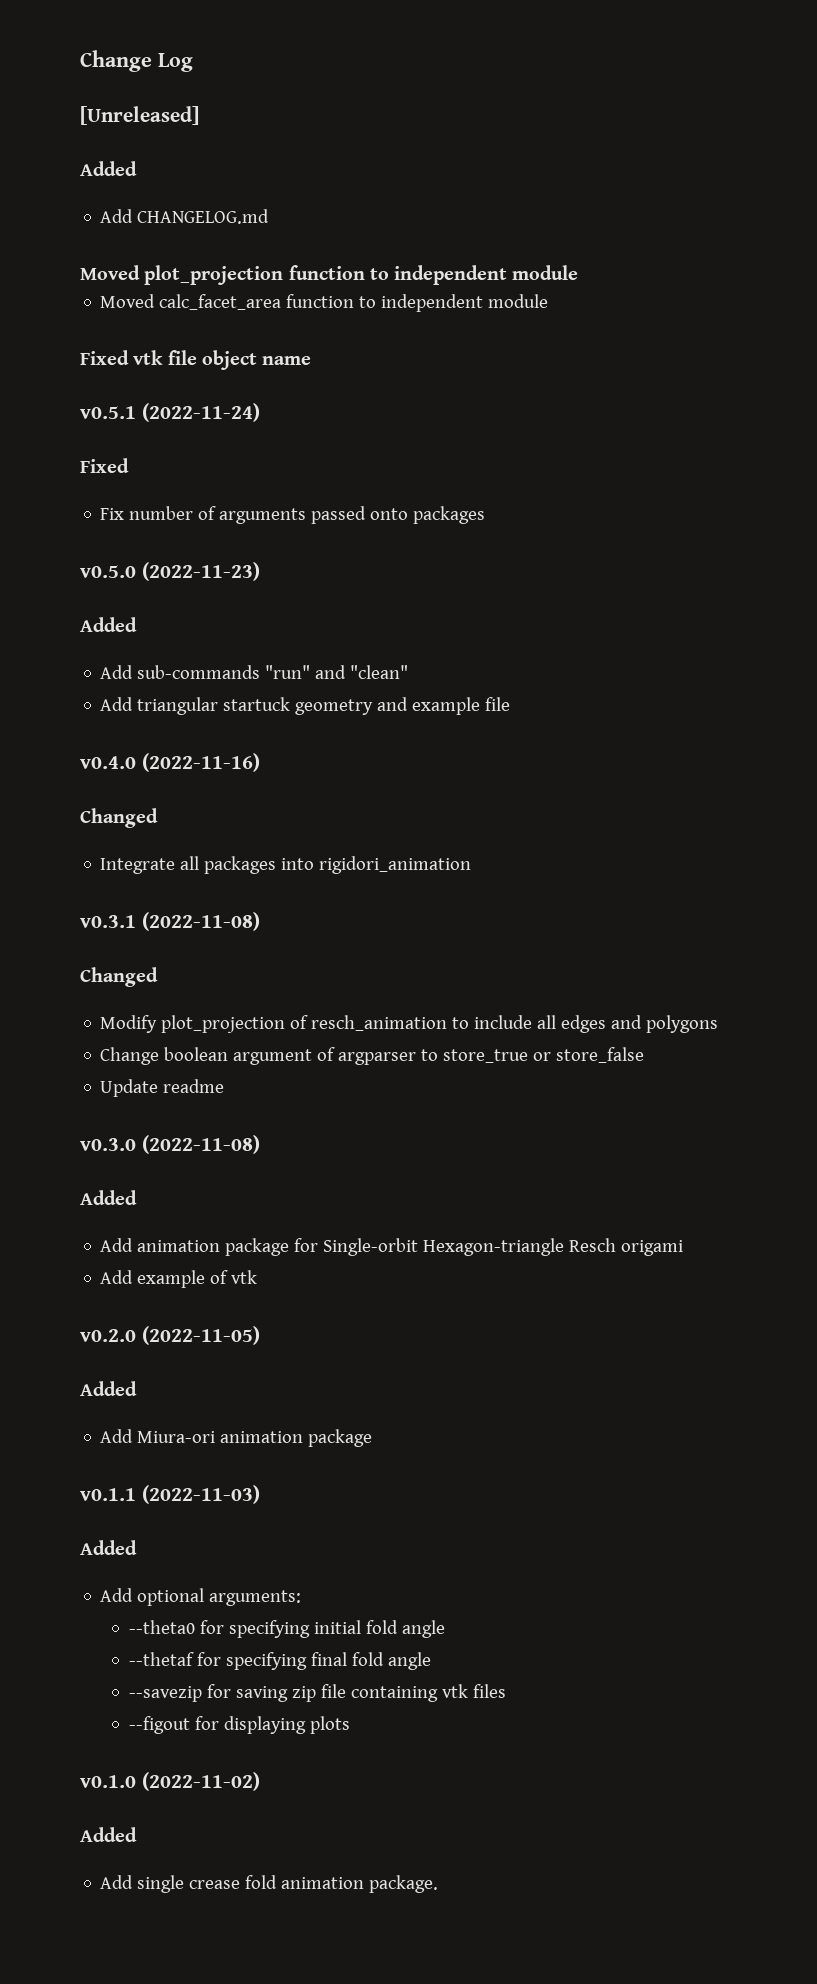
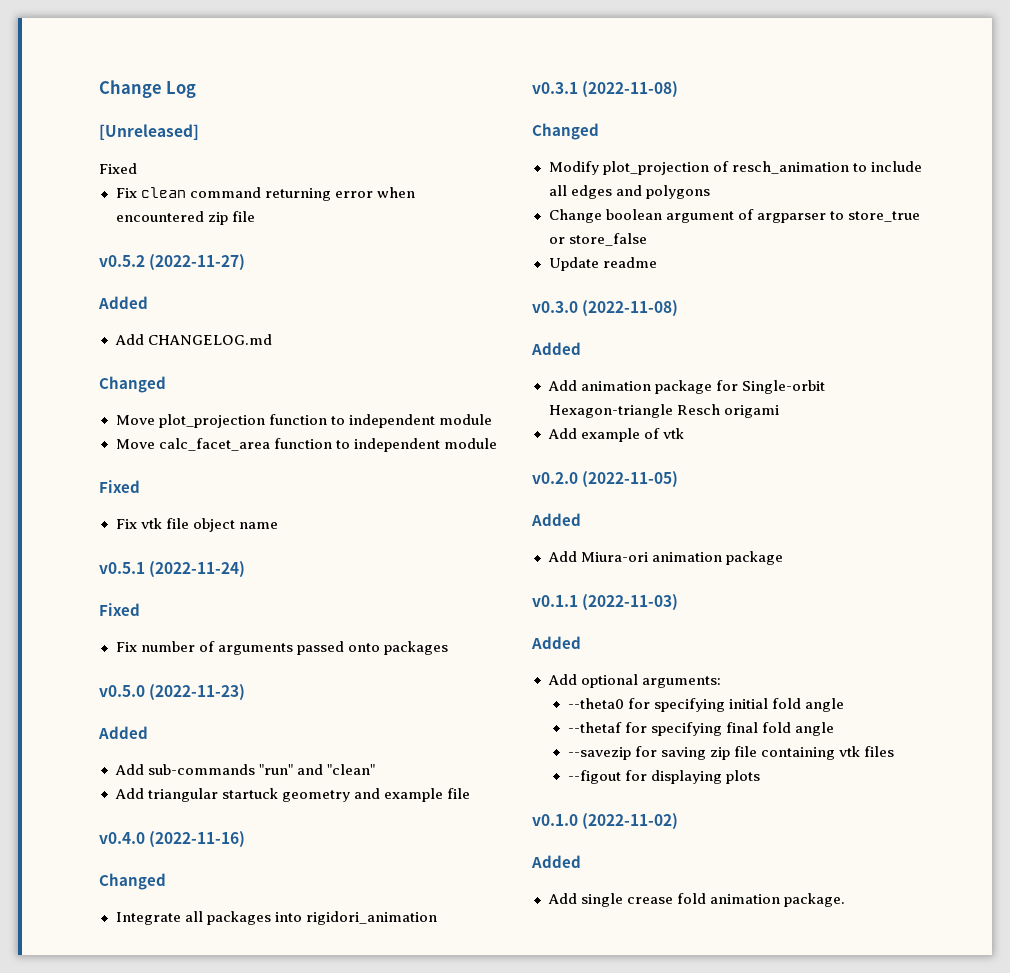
  [Unreleased]
+ Fixed
+ Fix clean command returning error when encountered zip file
+ v0.5.2 (2022-11-27)
  Add CHANGELOG.md
- Moved plot_projection function to independent module
+ Changed
+ Move plot_projection function to independent module
- Moved calc_facet_area function to independent module
- Fixed vtk file object name
+ Move calc_facet_area function to independent module
+ Fixed
+ Fix vtk file object name

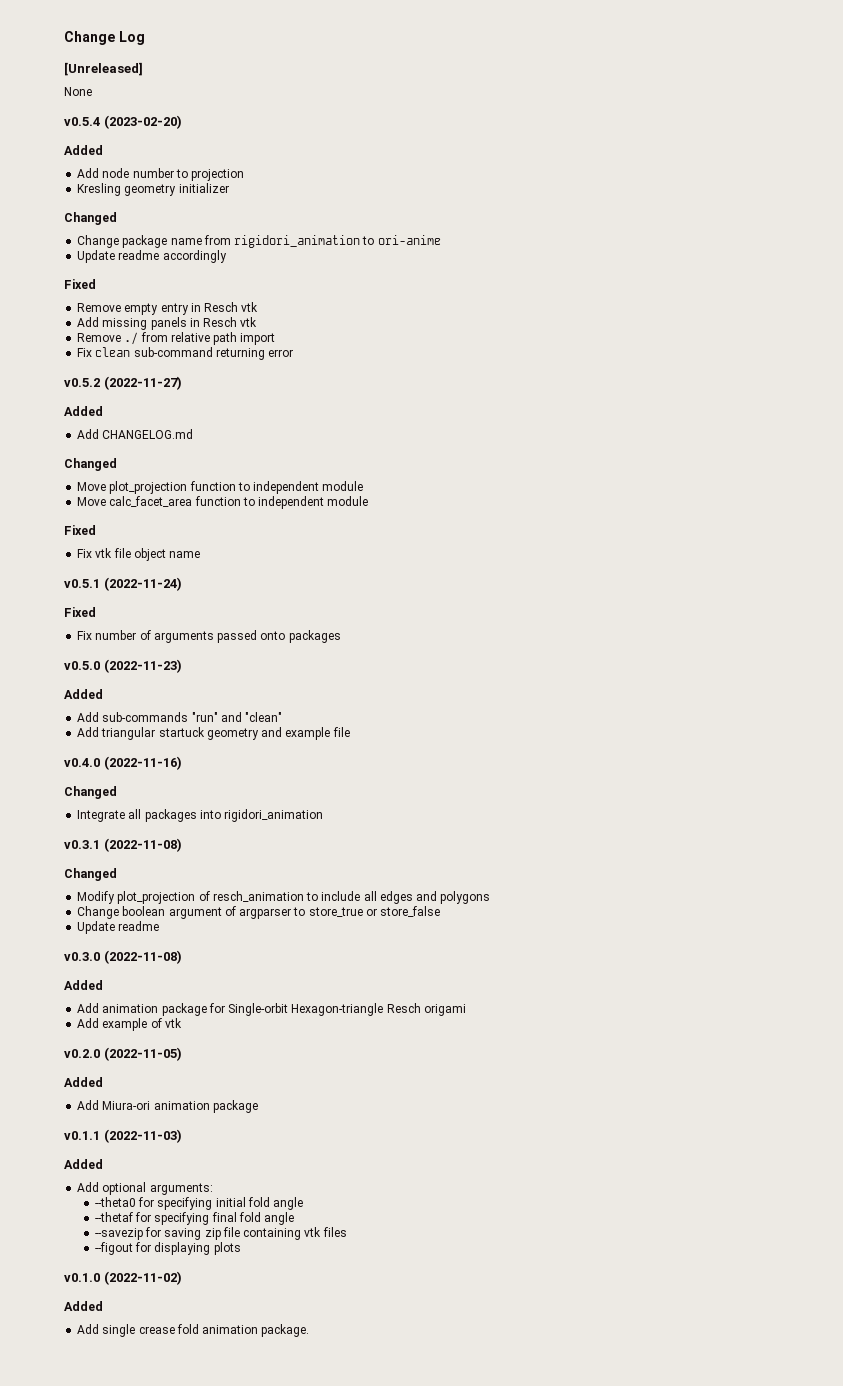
  [Unreleased]
+ None
+ v0.5.4 (2023-02-20)
+ Added
+ Add node number to projection
+ Kresling geometry initializer
+ Changed
+ Change package name from rigidori_animation to ori-anime
+ Update readme accordingly
  Fixed
+ Remove empty entry in Resch vtk
+ Add missing panels in Resch vtk
+ Remove ./ from relative path import
- Fix clean command returning error when encountered zip file
+ Fix clean sub-command returning error

